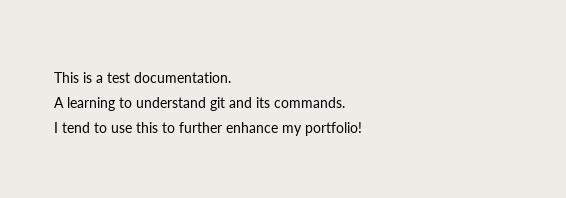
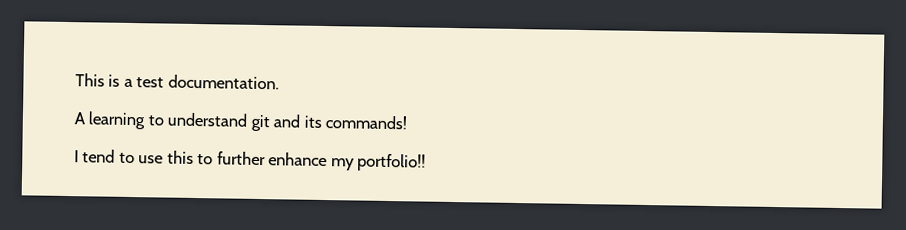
- A learning to understand git and its commands.
+ A learning to understand git and its commands!
- I tend to use this to further enhance my portfolio!
+ I tend to use this to further enhance my portfolio!!

